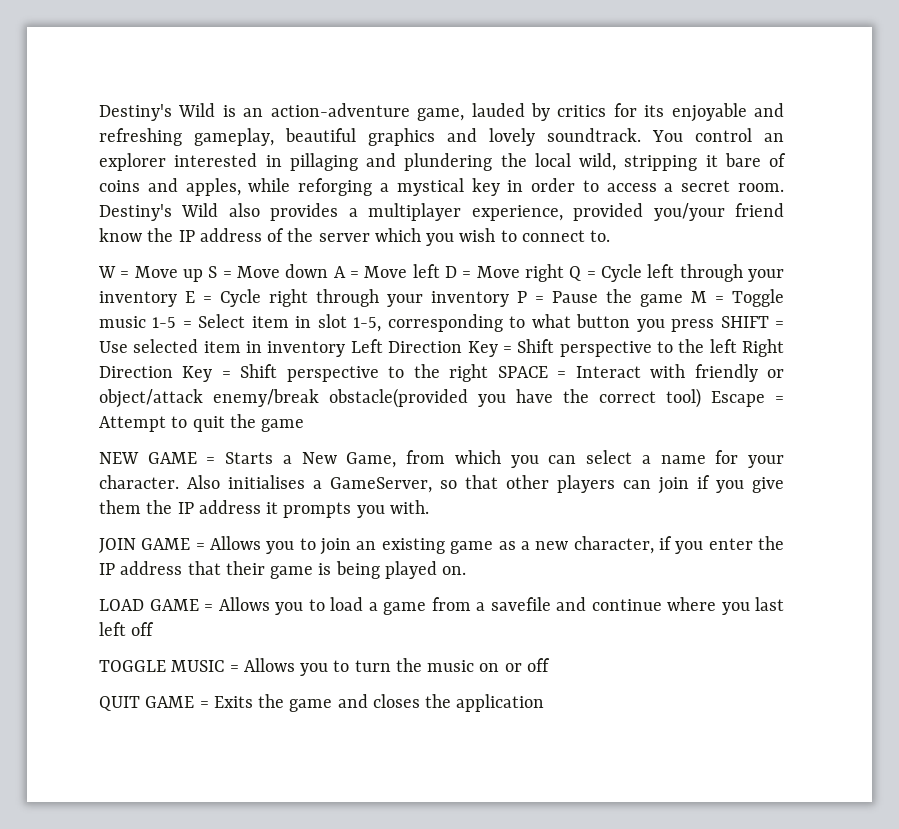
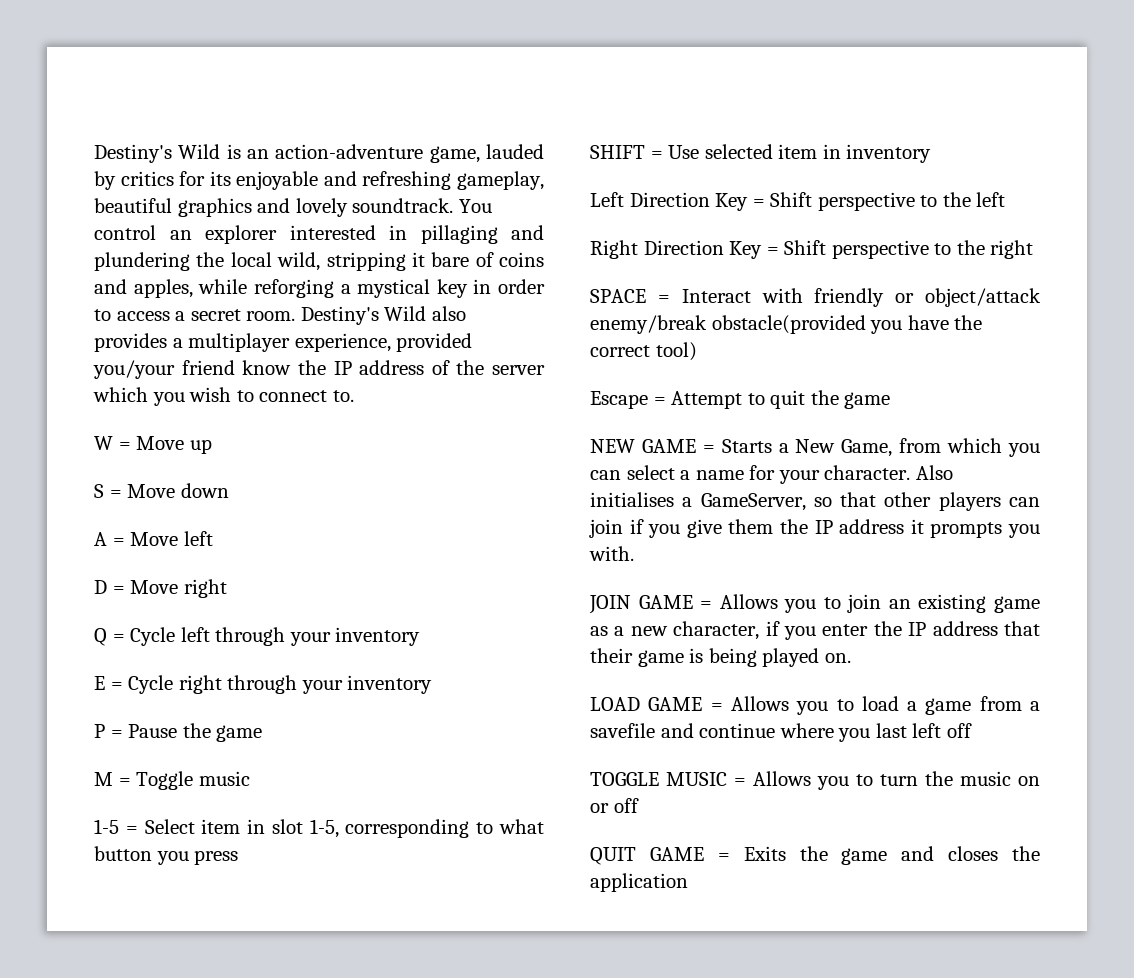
- W = Move up S = Move down A = Move left D = Move right Q = Cycle left through your inventory E = Cycle right through your inventory P = Pause the game M = Toggle music 1-5 = Select item in slot 1-5, corresponding to what button you press SHIFT = Use selected item in inventory Left Direction Key = Shift perspective to the left Right Direction Key = Shift perspective to the right SPACE = Interact with friendly or object/attack enemy/break obstacle(provided you have the correct tool) Escape = Attempt to quit the game
+ W = Move up
+ S = Move down
+ A = Move left
+ D = Move right
+ Q = Cycle left through your inventory
+ E = Cycle right through your inventory
+ P = Pause the game
+ M = Toggle music
+ 1-5 = Select item in slot 1-5, corresponding to what button you press
+ SHIFT = Use selected item in inventory
+ Left Direction Key = Shift perspective to the left
+ Right Direction Key = Shift perspective to the right
+ SPACE = Interact with friendly or object/attack enemy/break obstacle(provided you have the correct tool)
+ Escape = Attempt to quit the game

